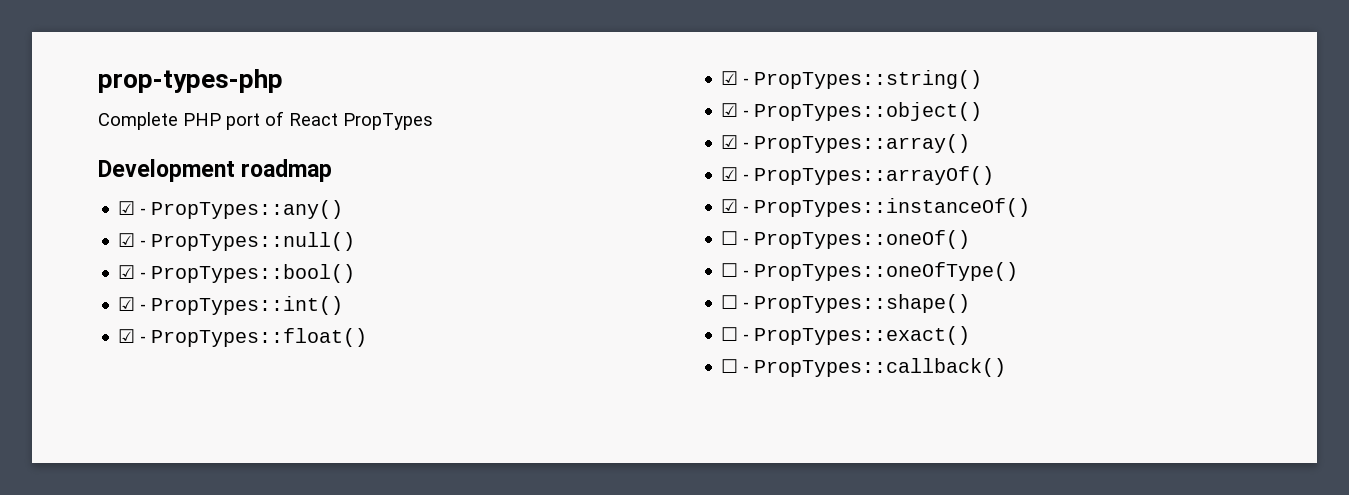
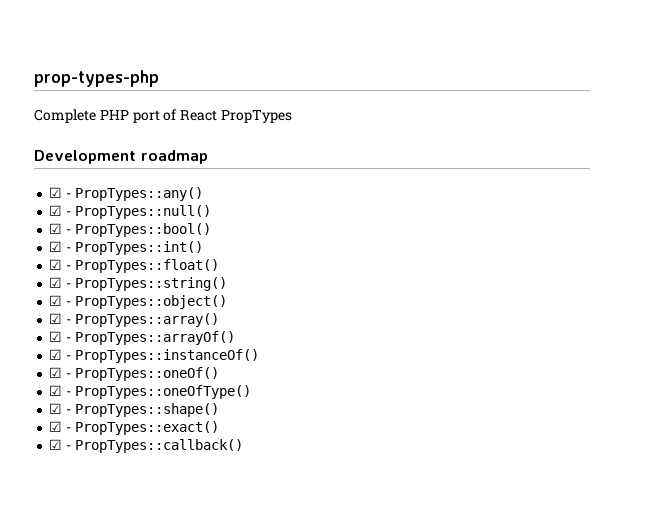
- ☐ - PropTypes::oneOf()
+ ☑ - PropTypes::oneOf()
- ☐ - PropTypes::oneOfType()
+ ☑ - PropTypes::oneOfType()
- ☐ - PropTypes::shape()
+ ☑ - PropTypes::shape()
- ☐ - PropTypes::exact()
+ ☑ - PropTypes::exact()
- ☐ - PropTypes::callback()
+ ☑ - PropTypes::callback()

